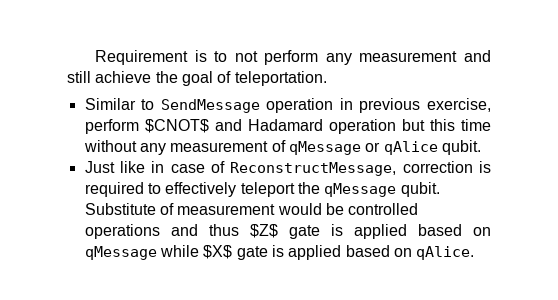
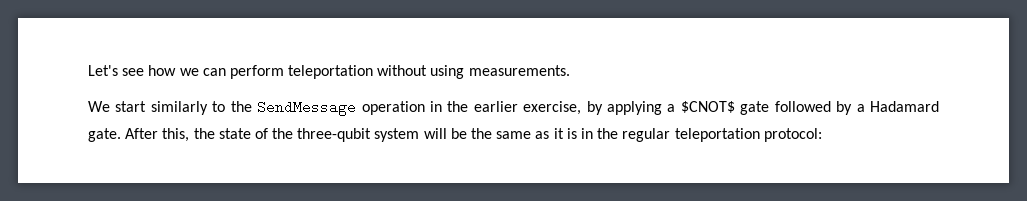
- Requirement is to not perform any measurement and still achieve the goal of teleportation.
- Similar to SendMessage operation in previous exercise, perform $CNOT$ and Hadamard operation but this time without any measurement of qMessage or qAlice qubit.
- Just like in case of ReconstructMessage, correction is required to effectively teleport the qMessage qubit. Substitute of measurement would be controlled operations and thus $Z$ gate is applied based on qMessage while $X$ gate is applied based on qAlice.
+ Let's see how we can perform teleportation without using measurements.
+ We start similarly to the SendMessage operation in the earlier exercise, by applying a $CNOT$ gate followed by a Hadamard gate. After this, the state of the three-qubit system will be the same as it is in the regular teleportation protocol:

